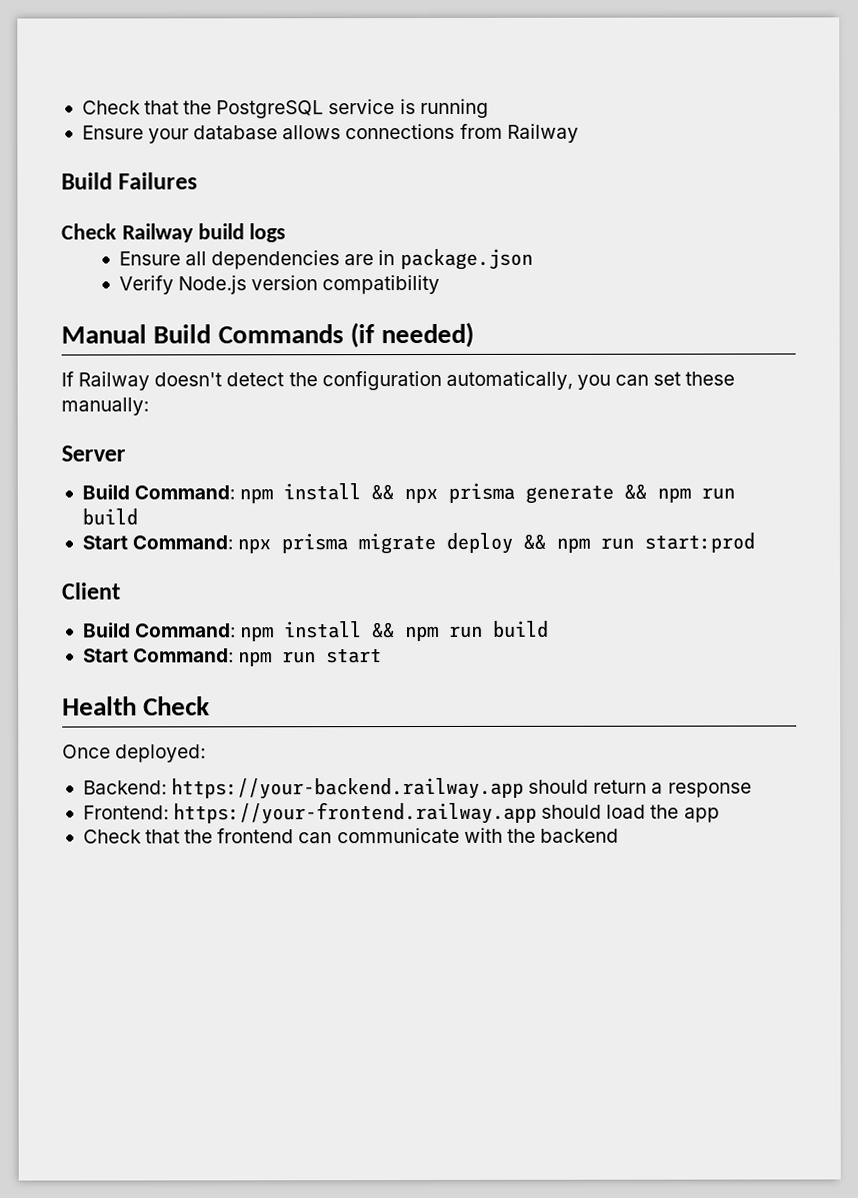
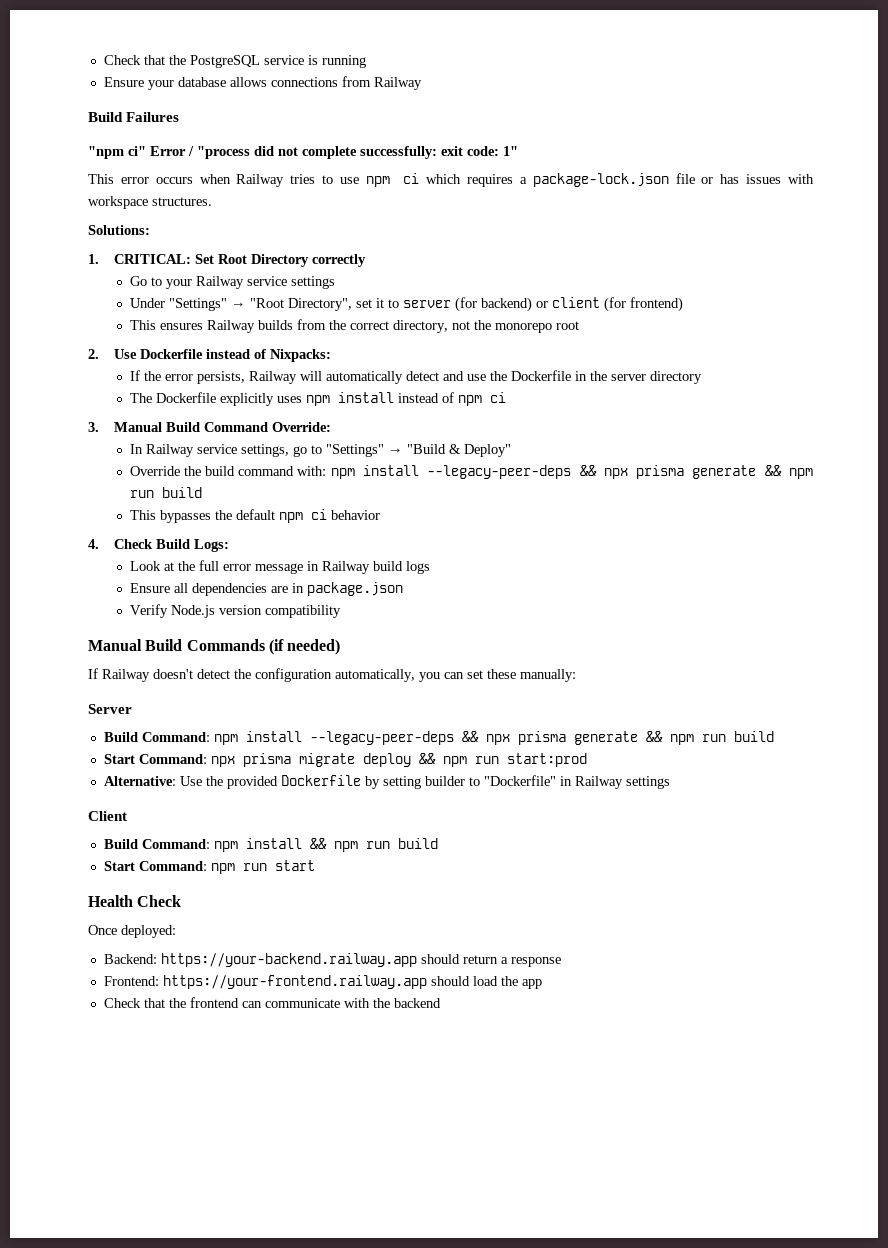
- Check Railway build logs
+ "npm ci" Error / "process did not complete successfully: exit code: 1"
+ This error occurs when Railway tries to use npm ci which requires a package-lock.json file or has issues with workspace structures.
+ Solutions:
+ 1. CRITICAL: Set Root Directory correctly
+ Go to your Railway service settings
+ Under "Settings" → "Root Directory", set it to server (for backend) or client (for frontend)
+ This ensures Railway builds from the correct directory, not the monorepo root
+ 2. Use Dockerfile instead of Nixpacks:
+ If the error persists, Railway will automatically detect and use the Dockerfile in the server directory
+ The Dockerfile explicitly uses npm install instead of npm ci
+ 3. Manual Build Command Override:
+ In Railway service settings, go to "Settings" → "Build & Deploy"
+ Override the build command with: npm install --legacy-peer-deps && npx prisma generate && npm run build
+ This bypasses the default npm ci behavior
+ 4. Check Build Logs:
+ Look at the full error message in Railway build logs
- Build Command: npm install && npx prisma generate && npm run build
+ Build Command: npm install --legacy-peer-deps && npx prisma generate && npm run build
+ Alternative: Use the provided Dockerfile by setting builder to "Dockerfile" in Railway settings

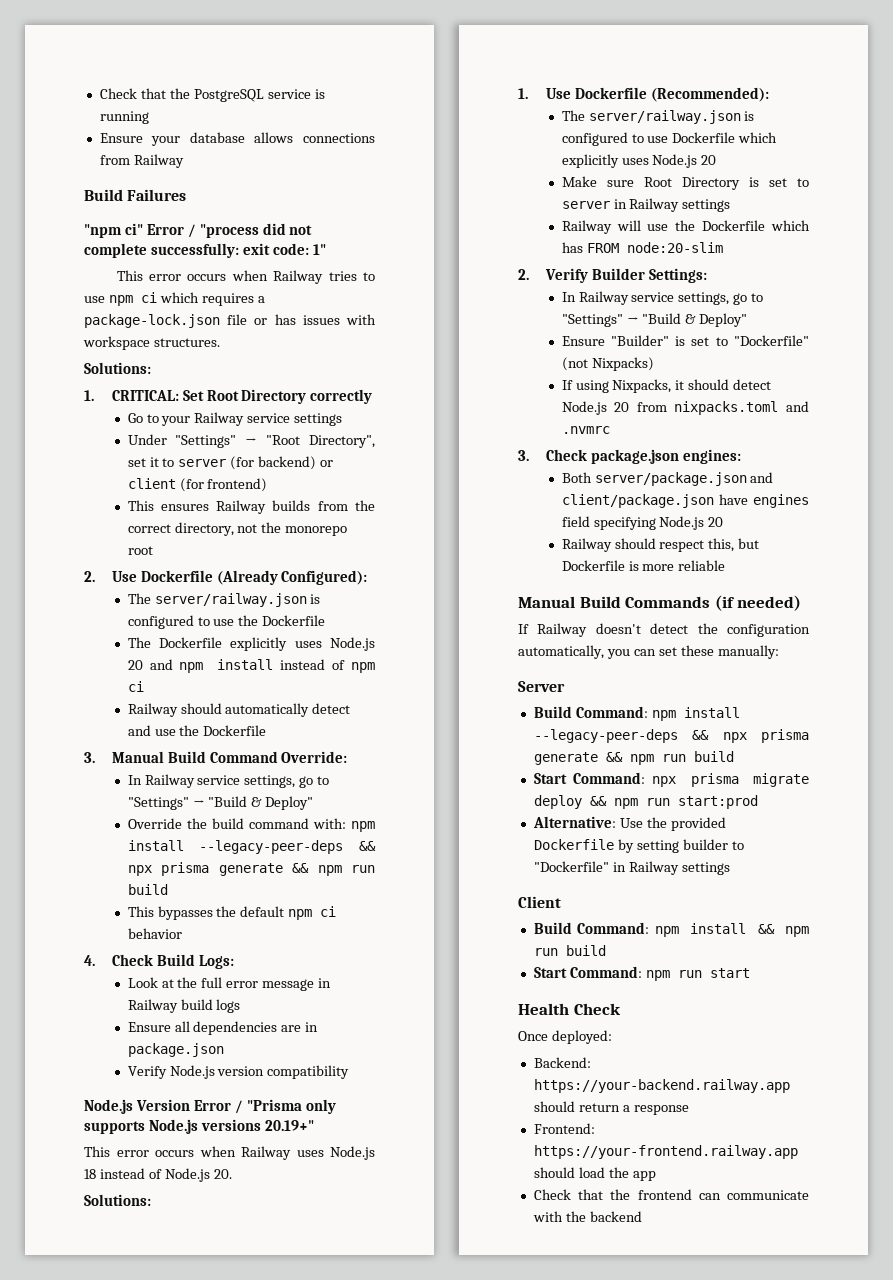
- 2. Use Dockerfile instead of Nixpacks:
- If the error persists, Railway will automatically detect and use the Dockerfile in the server directory
- The Dockerfile explicitly uses npm install instead of npm ci
+ 2. Use Dockerfile (Already Configured):
+ The server/railway.json is configured to use the Dockerfile
+ The Dockerfile explicitly uses Node.js 20 and npm install instead of npm ci
+ Railway should automatically detect and use the Dockerfile
+ Node.js Version Error / "Prisma only supports Node.js versions 20.19+"
+ This error occurs when Railway uses Node.js 18 instead of Node.js 20.
+ Solutions:
+ 1. Use Dockerfile (Recommended):
+ The server/railway.json is configured to use Dockerfile which explicitly uses Node.js 20
+ Make sure Root Directory is set to server in Railway settings
+ Railway will use the Dockerfile which has FROM node:20-slim
+ 2. Verify Builder Settings:
+ In Railway service settings, go to "Settings" → "Build & Deploy"
+ Ensure "Builder" is set to "Dockerfile" (not Nixpacks)
+ If using Nixpacks, it should detect Node.js 20 from nixpacks.toml and .nvmrc
+ 3. Check package.json engines:
+ Both server/package.json and client/package.json have engines field specifying Node.js 20
+ Railway should respect this, but Dockerfile is more reliable

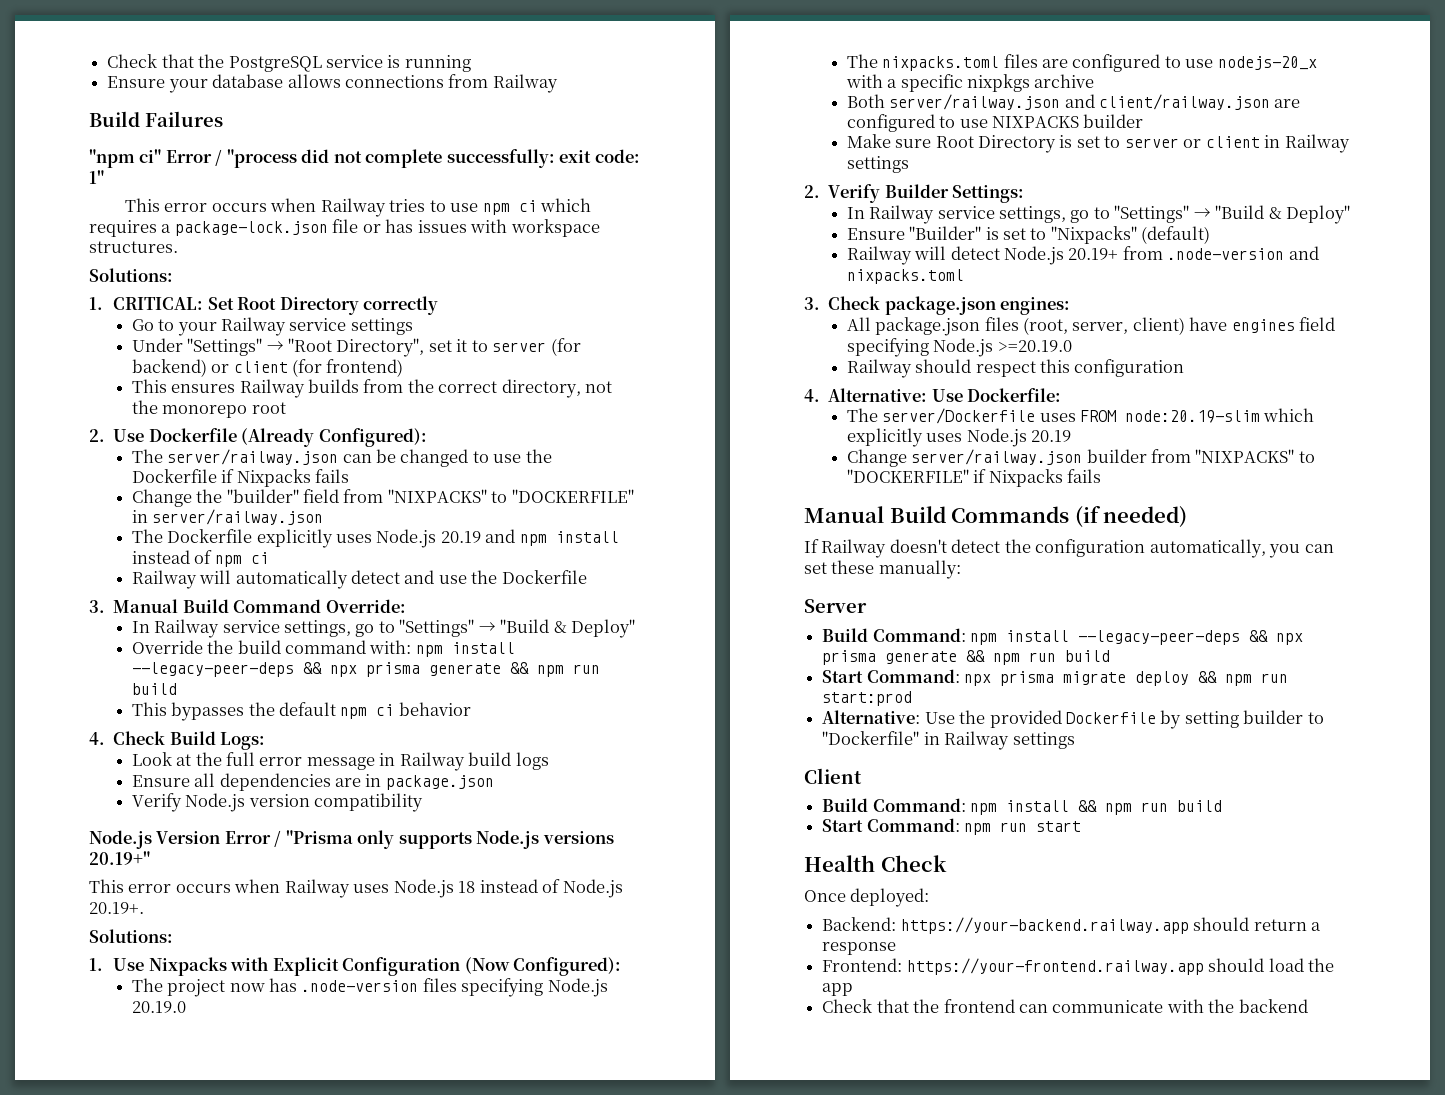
- The server/railway.json is configured to use the Dockerfile
+ The server/railway.json can be changed to use the Dockerfile if Nixpacks fails
+ Change the "builder" field from "NIXPACKS" to "DOCKERFILE" in server/railway.json
- The Dockerfile explicitly uses Node.js 20 and npm install instead of npm ci
+ The Dockerfile explicitly uses Node.js 20.19 and npm install instead of npm ci
- Railway should automatically detect and use the Dockerfile
+ Railway will automatically detect and use the Dockerfile
- This error occurs when Railway uses Node.js 18 instead of Node.js 20.
+ This error occurs when Railway uses Node.js 18 instead of Node.js 20.19+.
- 1. Use Dockerfile (Recommended):
- The server/railway.json is configured to use Dockerfile which explicitly uses Node.js 20
+ 1. Use Nixpacks with Explicit Configuration (Now Configured):
+ The project now has .node-version files specifying Node.js 20.19.0
+ The nixpacks.toml files are configured to use nodejs-20_x with a specific nixpkgs archive
+ Both server/railway.json and client/railway.json are configured to use NIXPACKS builder
- Make sure Root Directory is set to server in Railway settings
- Railway will use the Dockerfile which has FROM node:20-slim
+ Make sure Root Directory is set to server or client in Railway settings
- Ensure "Builder" is set to "Dockerfile" (not Nixpacks)
- If using Nixpacks, it should detect Node.js 20 from nixpacks.toml and .nvmrc
+ Ensure "Builder" is set to "Nixpacks" (default)
+ Railway will detect Node.js 20.19+ from .node-version and nixpacks.toml
- Both server/package.json and client/package.json have engines field specifying Node.js 20
+ All package.json files (root, server, client) have engines field specifying Node.js >=20.19.0
- Railway should respect this, but Dockerfile is more reliable
+ Railway should respect this configuration
+ 4. Alternative: Use Dockerfile:
+ The server/Dockerfile uses FROM node:20.19-slim which explicitly uses Node.js 20.19
+ Change server/railway.json builder from "NIXPACKS" to "DOCKERFILE" if Nixpacks fails

